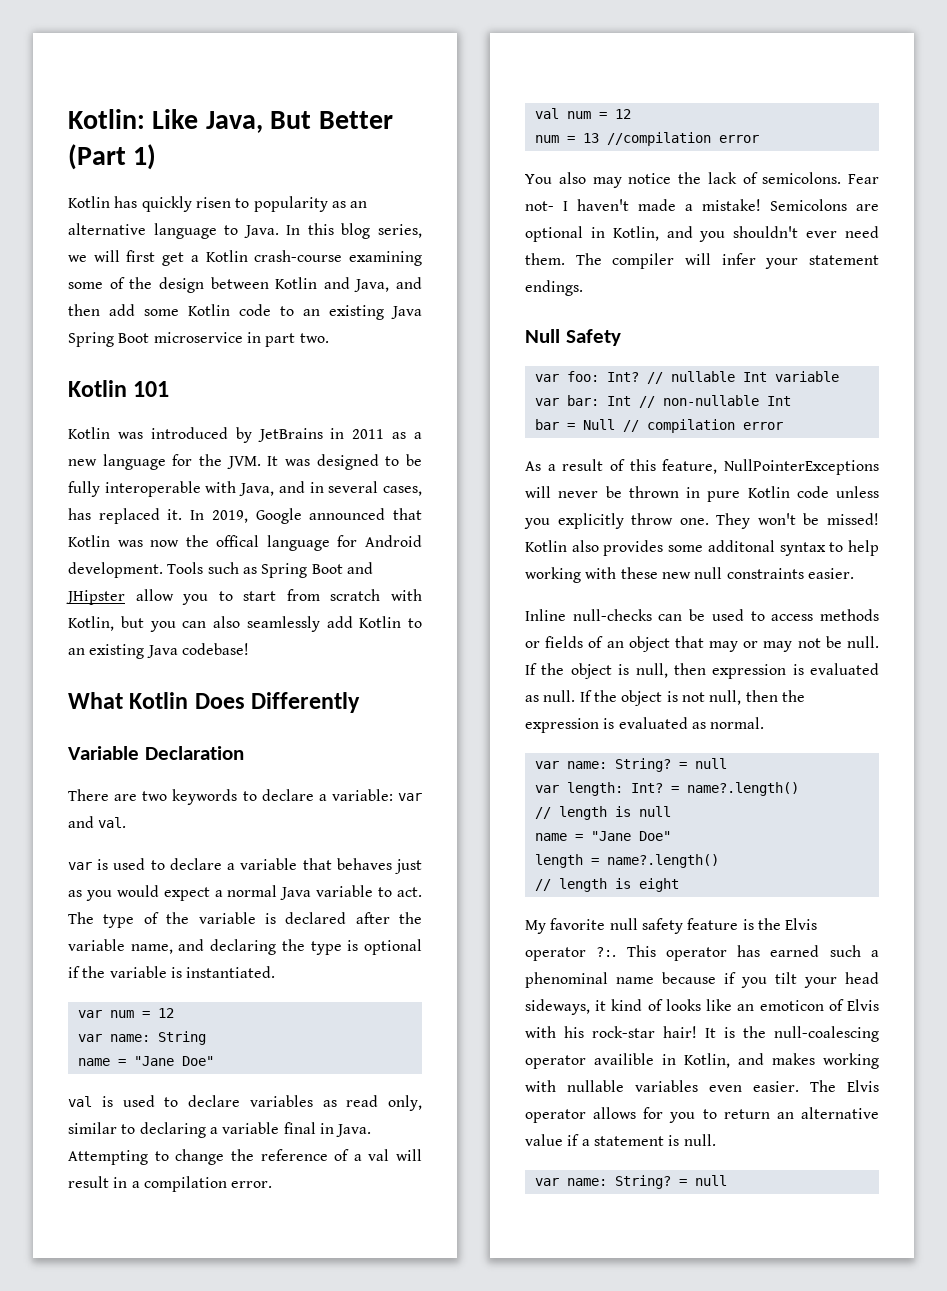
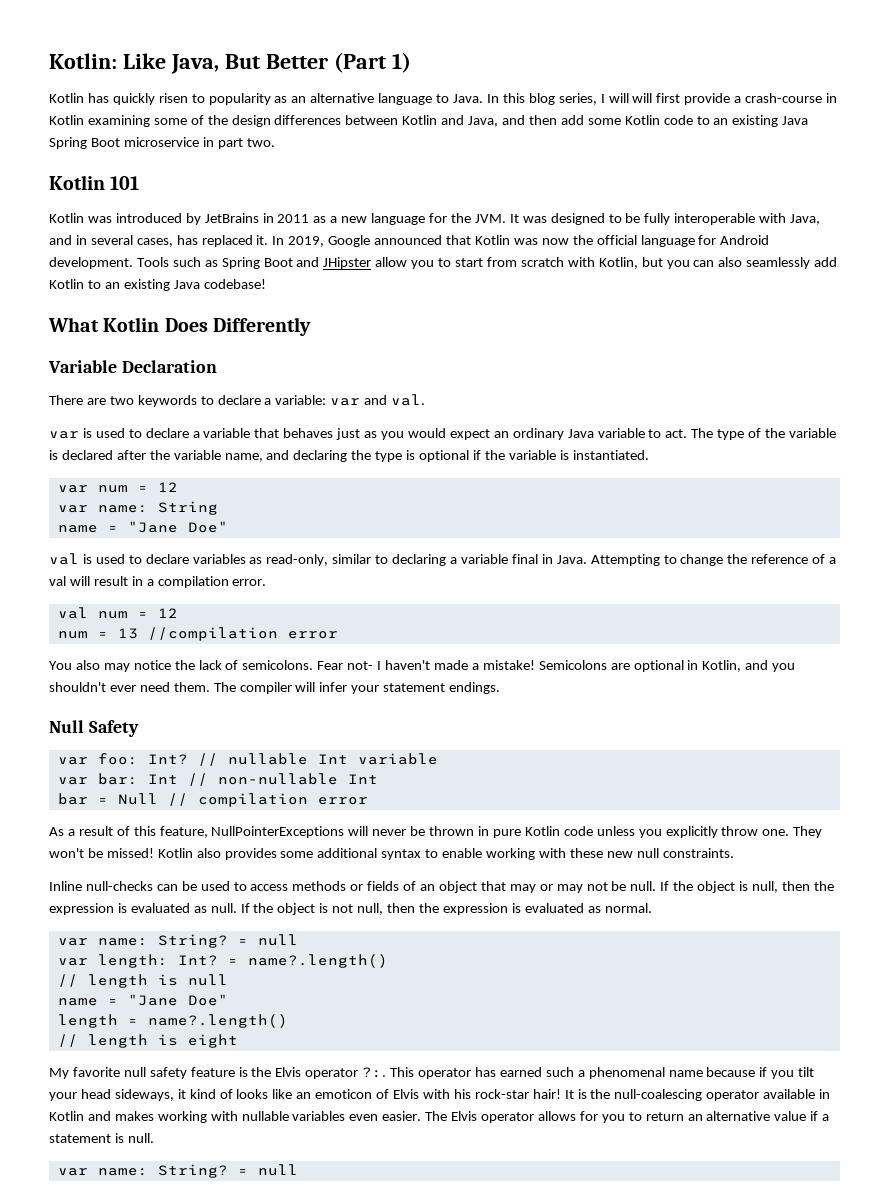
- In this blog series, we will first get a Kotlin crash-course examining some of the design between Kotlin and Java, and then add some Kotlin code to an existing Java Spring Boot microservice in part two.
+ In this blog series, I will will first provide a crash-course in Kotlin examining some of the design differences between Kotlin and Java, and then add some Kotlin code to an existing Java Spring Boot microservice in part two.
- In 2019, Google announced that Kotlin was now the offical language for Android development.
+ In 2019, Google announced that Kotlin was now the official language for Android development.
- var is used to declare a variable that behaves just as you would expect a normal Java variable to act.
+ var is used to declare a variable that behaves just as you would expect an ordinary Java variable to act.
- val is used to declare variables as read only, similar to declaring a variable final in Java.
+ val is used to declare variables as read-only, similar to declaring a variable final in Java.
- Kotlin also provides some additonal syntax to help working with these new null constraints easier.
+ Kotlin also provides some additional syntax to enable working with these new null constraints.
- If the object is null, then expression is evaluated as null.
+ If the object is null, then the expression is evaluated as null.
- This operator has earned such a phenominal name because if you tilt your head sideways, it kind of looks like an emoticon of Elvis with his rock-star hair!
+ This operator has earned such a phenomenal name because if you tilt your head sideways, it kind of looks like an emoticon of Elvis with his rock-star hair!
- It is the null-coalescing operator availible in Kotlin, and makes working with nullable variables even easier.
+ It is the null-coalescing operator available in Kotlin and makes working with nullable variables even easier.

